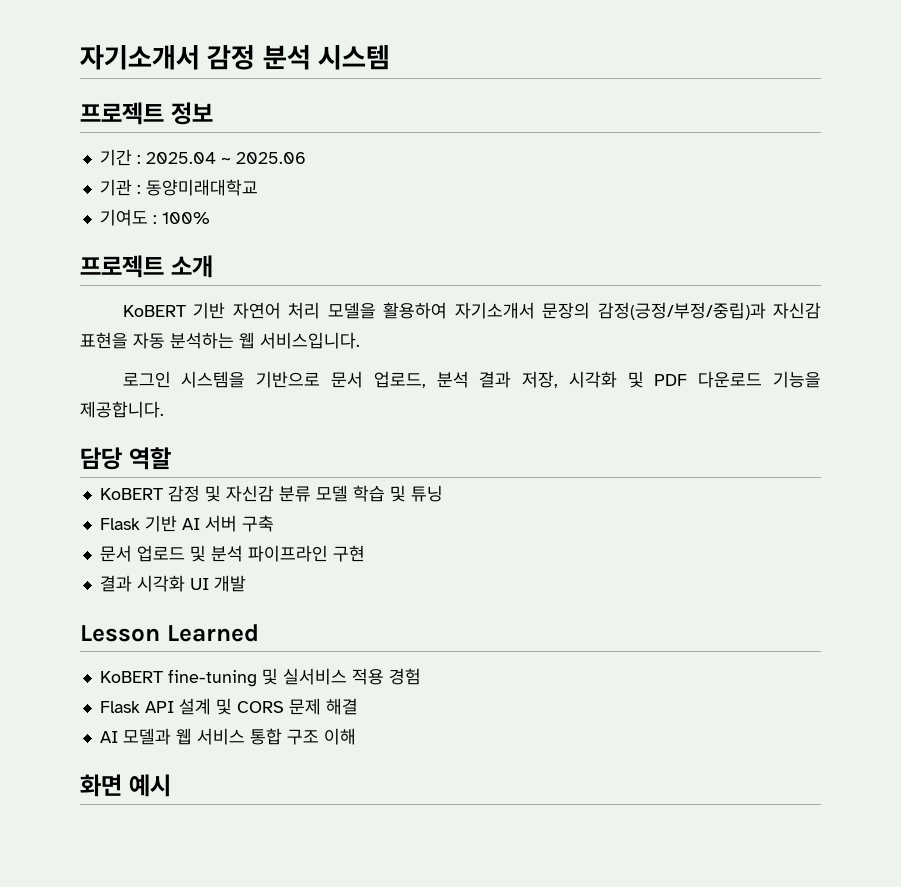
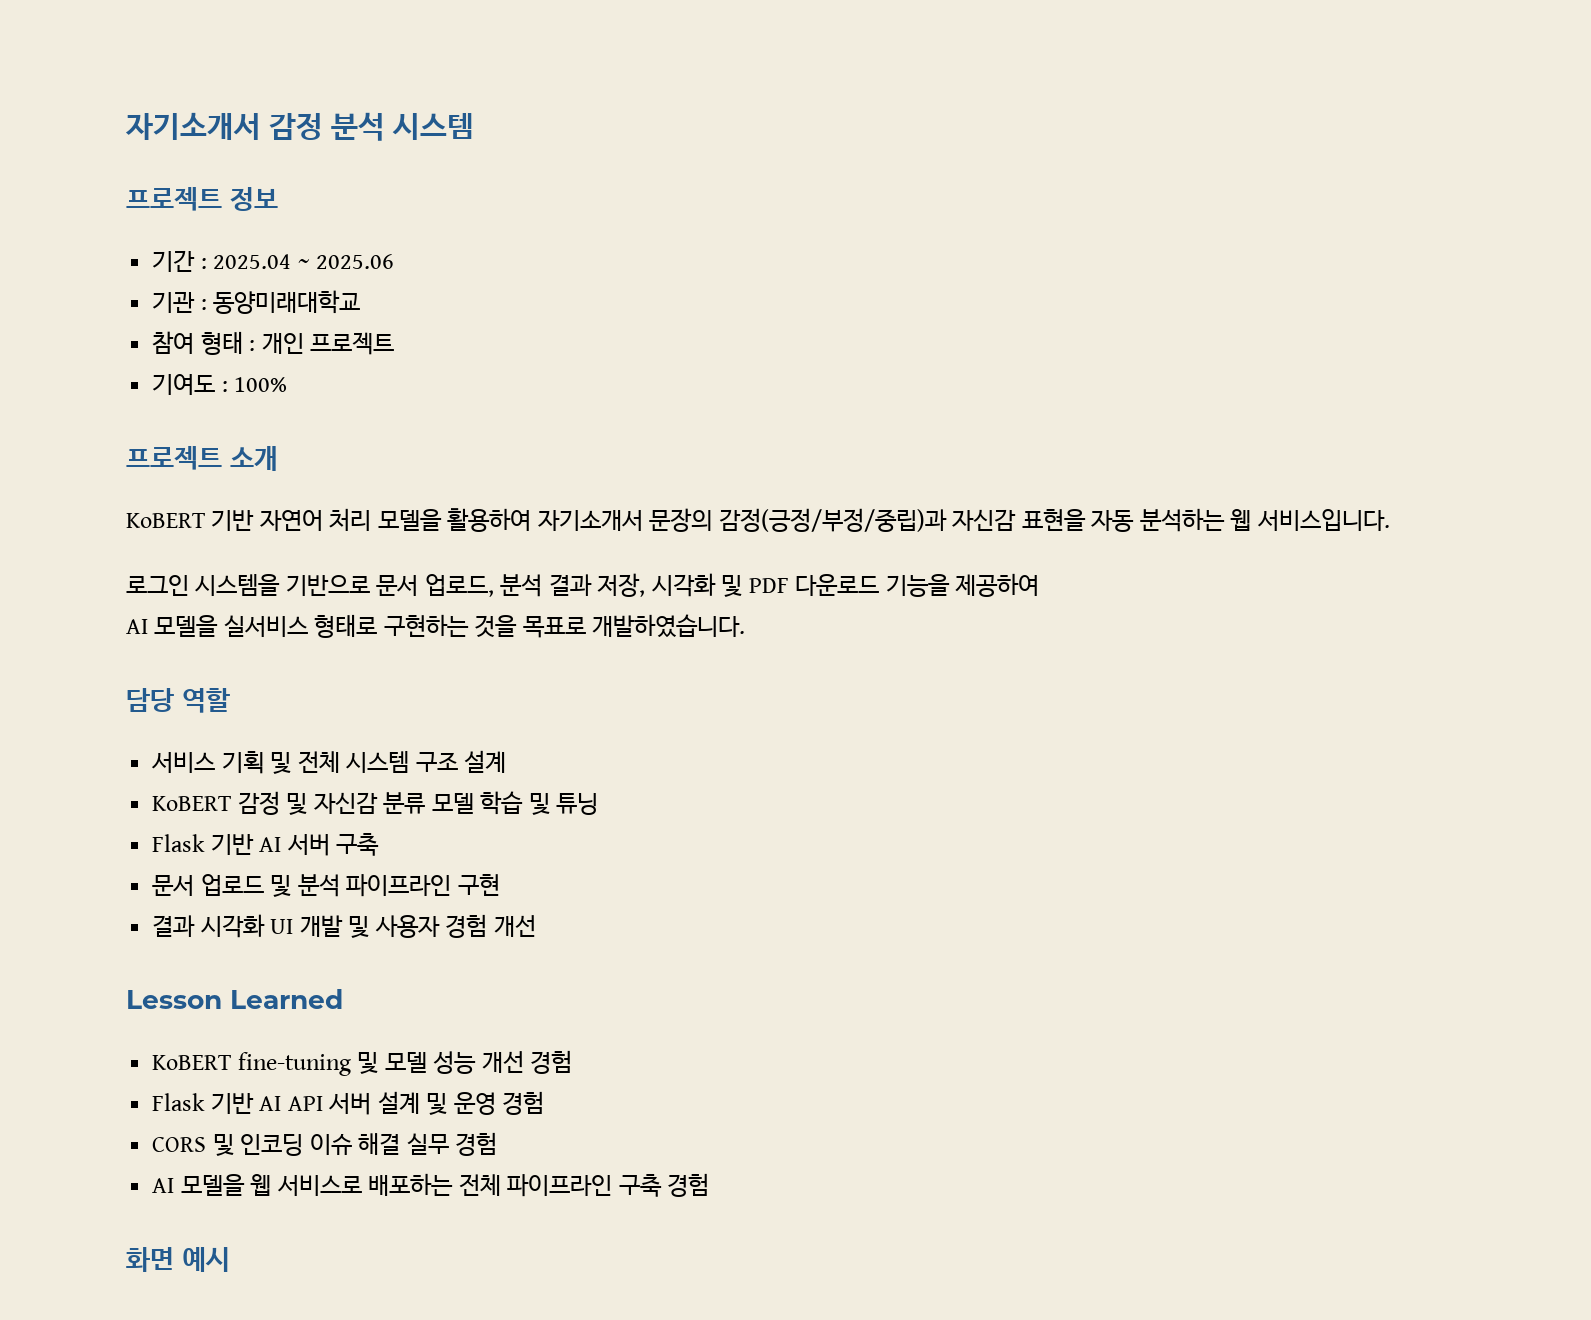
+ 참여 형태 : 개인 프로젝트
- 로그인 시스템을 기반으로 문서 업로드, 분석 결과 저장, 시각화 및 PDF 다운로드 기능을 제공합니다.
+ 로그인 시스템을 기반으로 문서 업로드, 분석 결과 저장, 시각화 및 PDF 다운로드 기능을 제공하여
+ AI 모델을 실서비스 형태로 구현하는 것을 목표로 개발하였습니다.
  담당 역할
+ 서비스 기획 및 전체 시스템 구조 설계
- 결과 시각화 UI 개발
+ 결과 시각화 UI 개발 및 사용자 경험 개선
- KoBERT fine-tuning 및 실서비스 적용 경험
+ KoBERT fine-tuning 및 모델 성능 개선 경험
- Flask API 설계 및 CORS 문제 해결
- AI 모델과 웹 서비스 통합 구조 이해
+ Flask 기반 AI API 서버 설계 및 운영 경험
+ CORS 및 인코딩 이슈 해결 실무 경험
+ AI 모델을 웹 서비스로 배포하는 전체 파이프라인 구축 경험

